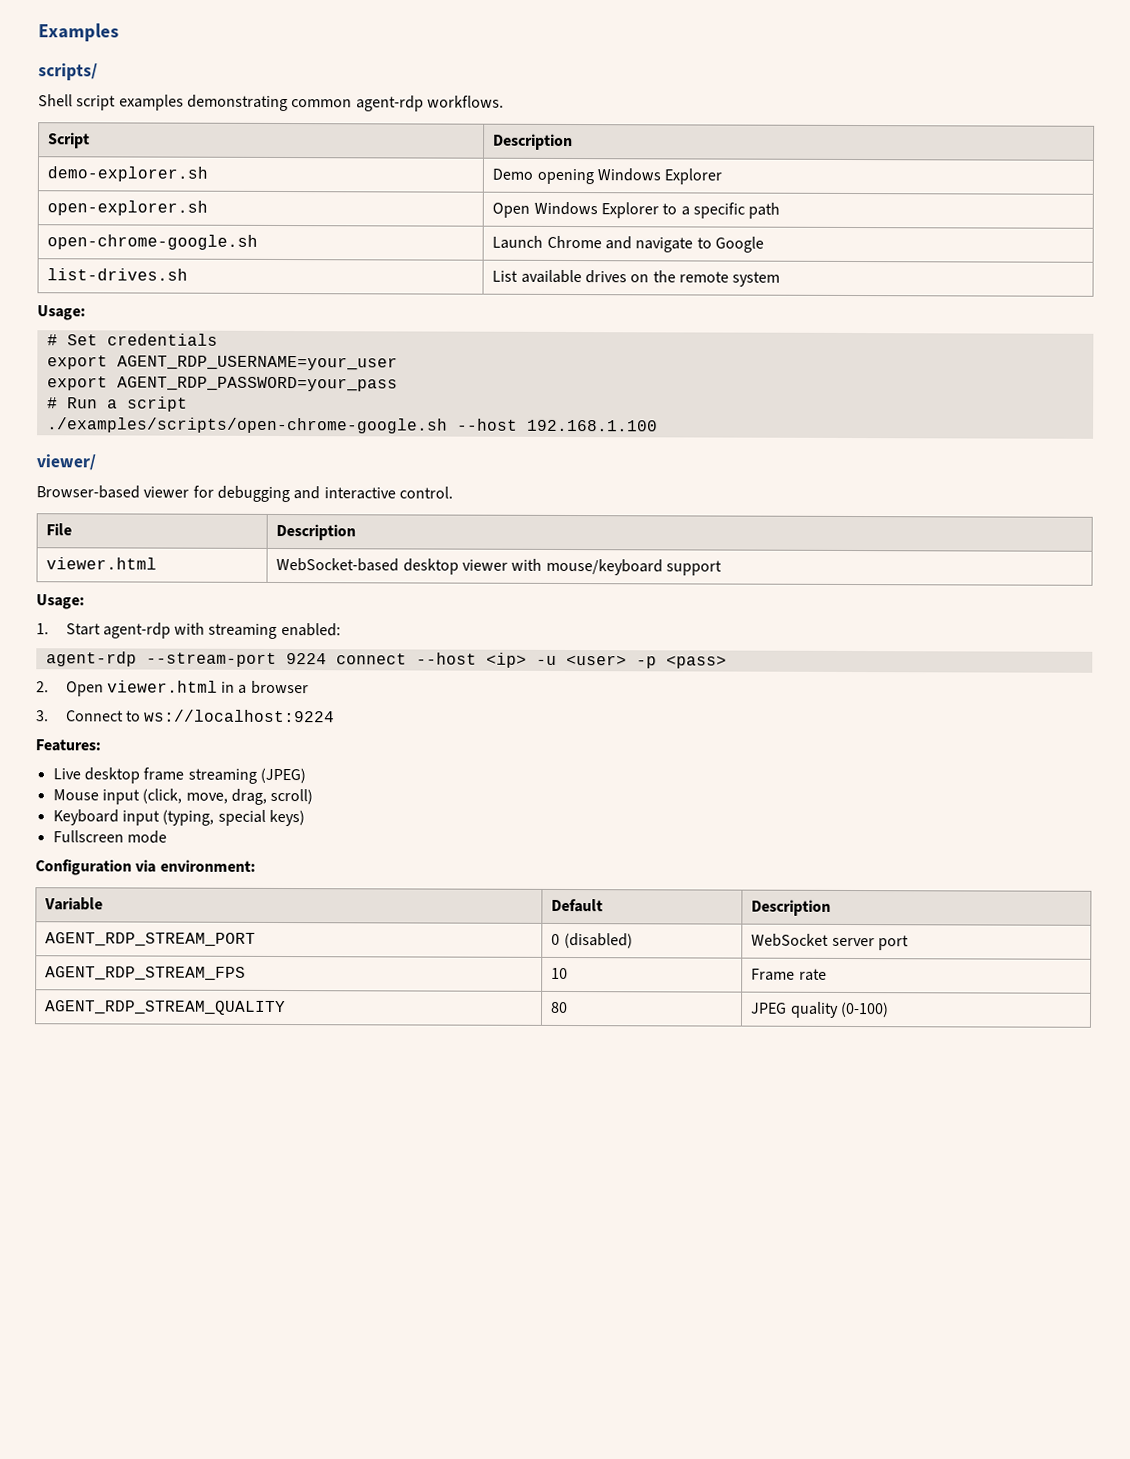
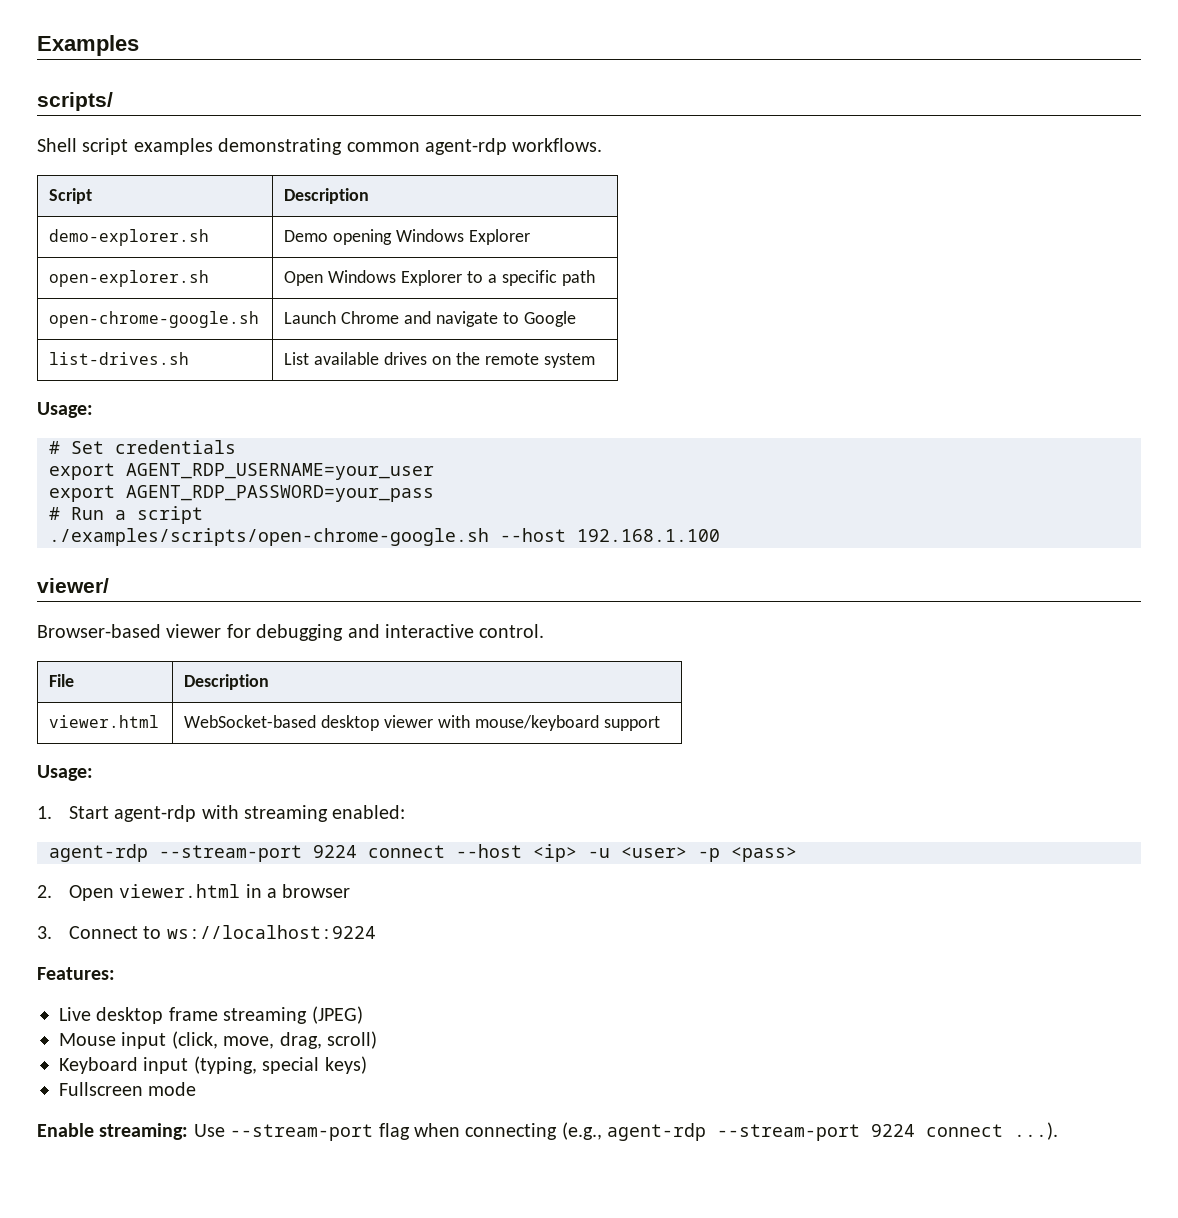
- Configuration via environment:
- Variable | Default | Description
- AGENT_RDP_STREAM_PORT | 0 (disabled) | WebSocket server port
- AGENT_RDP_STREAM_FPS | 10 | Frame rate
- AGENT_RDP_STREAM_QUALITY | 80 | JPEG quality (0-100)
+ Enable streaming: Use --stream-port flag when connecting (e.g., agent-rdp --stream-port 9224 connect ...).

